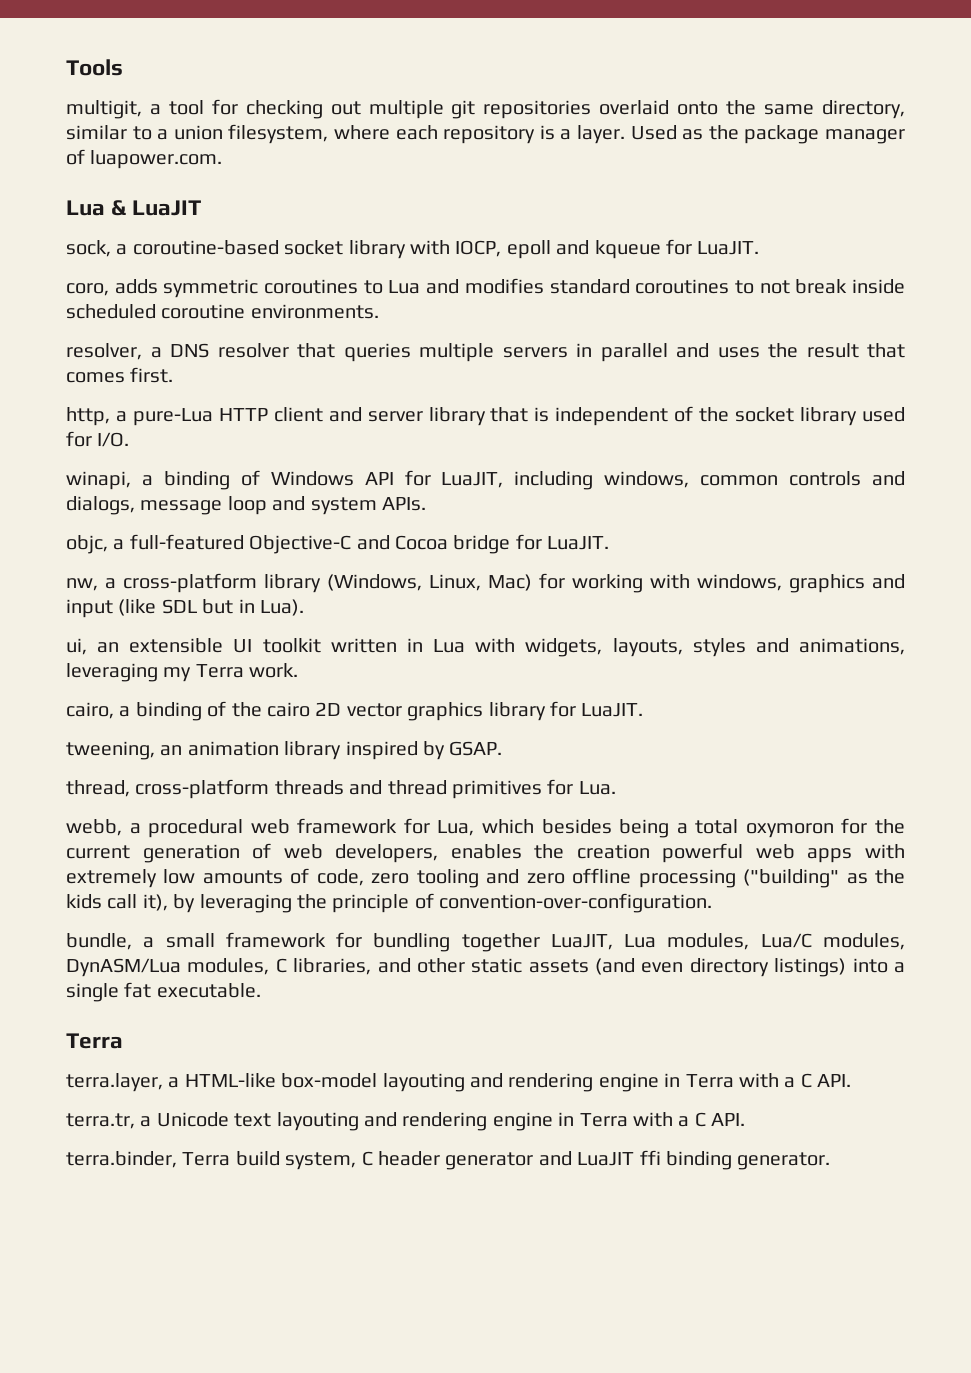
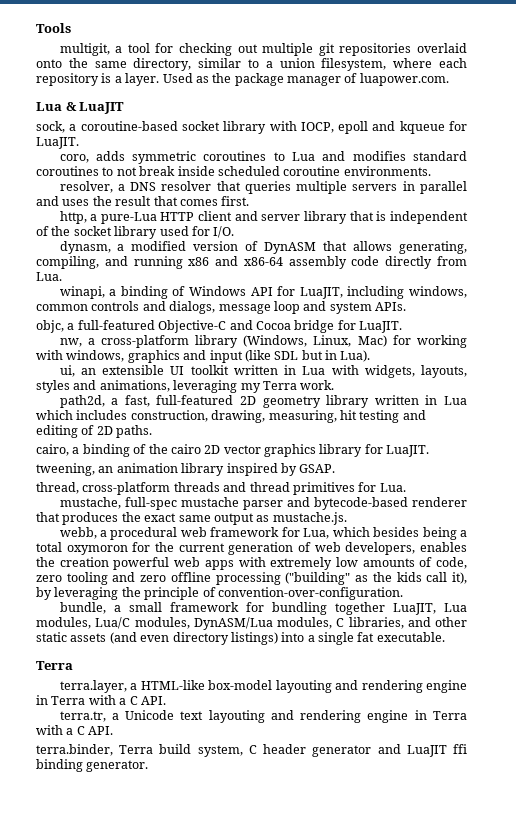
+ dynasm, a modified version of DynASM that allows generating, compiling, and running x86 and x86-64 assembly code directly from Lua.
+ path2d, a fast, full-featured 2D geometry library written in Lua which includes construction, drawing, measuring, hit testing and editing of 2D paths.
+ mustache, full-spec mustache parser and bytecode-based renderer that produces the exact same output as mustache.js.

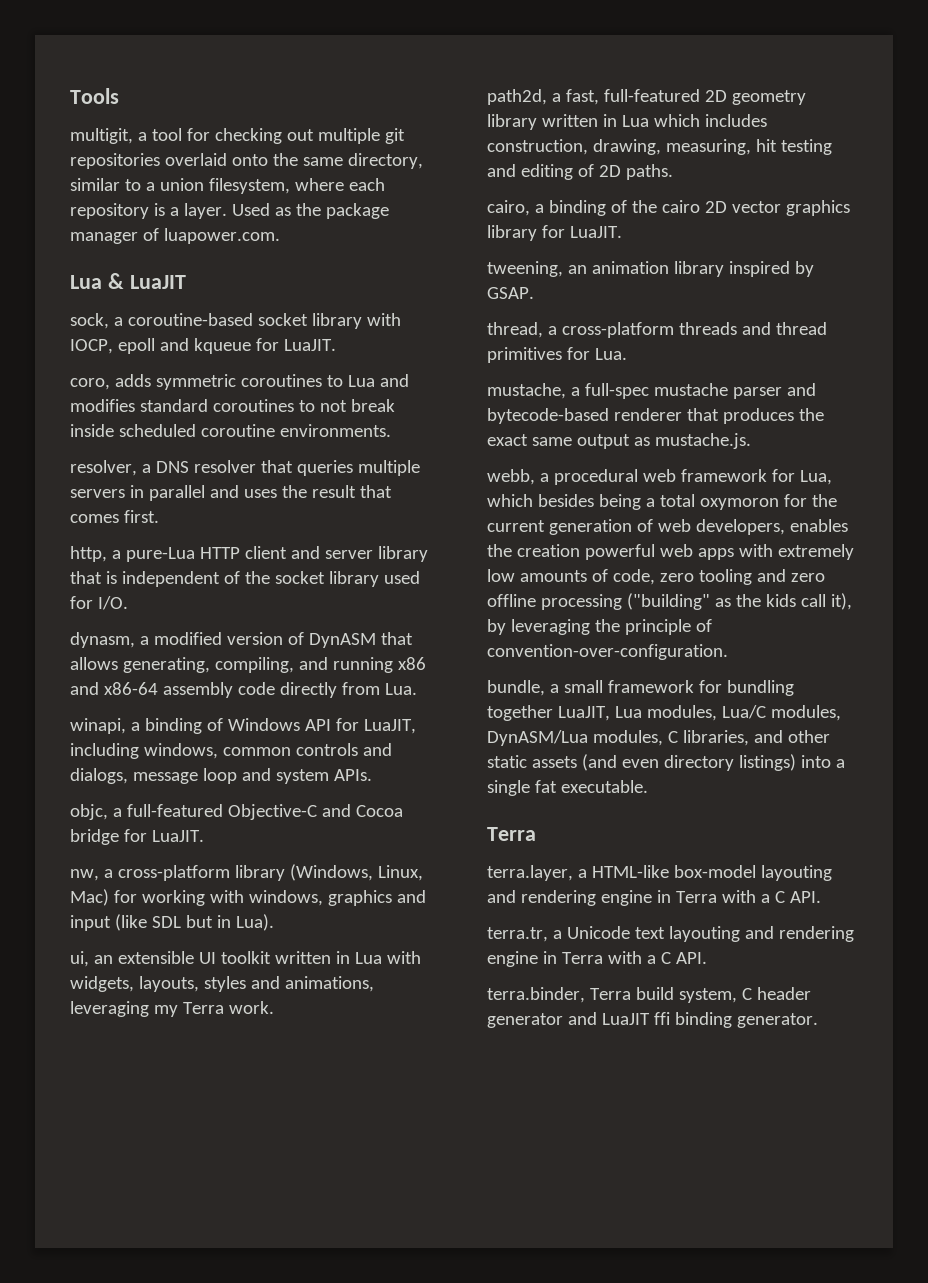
- thread, cross-platform threads and thread primitives for Lua.
+ thread, a cross-platform threads and thread primitives for Lua.
- mustache, full-spec mustache parser and bytecode-based renderer that produces the exact same output as mustache.js.
+ mustache, a full-spec mustache parser and bytecode-based renderer that produces the exact same output as mustache.js.

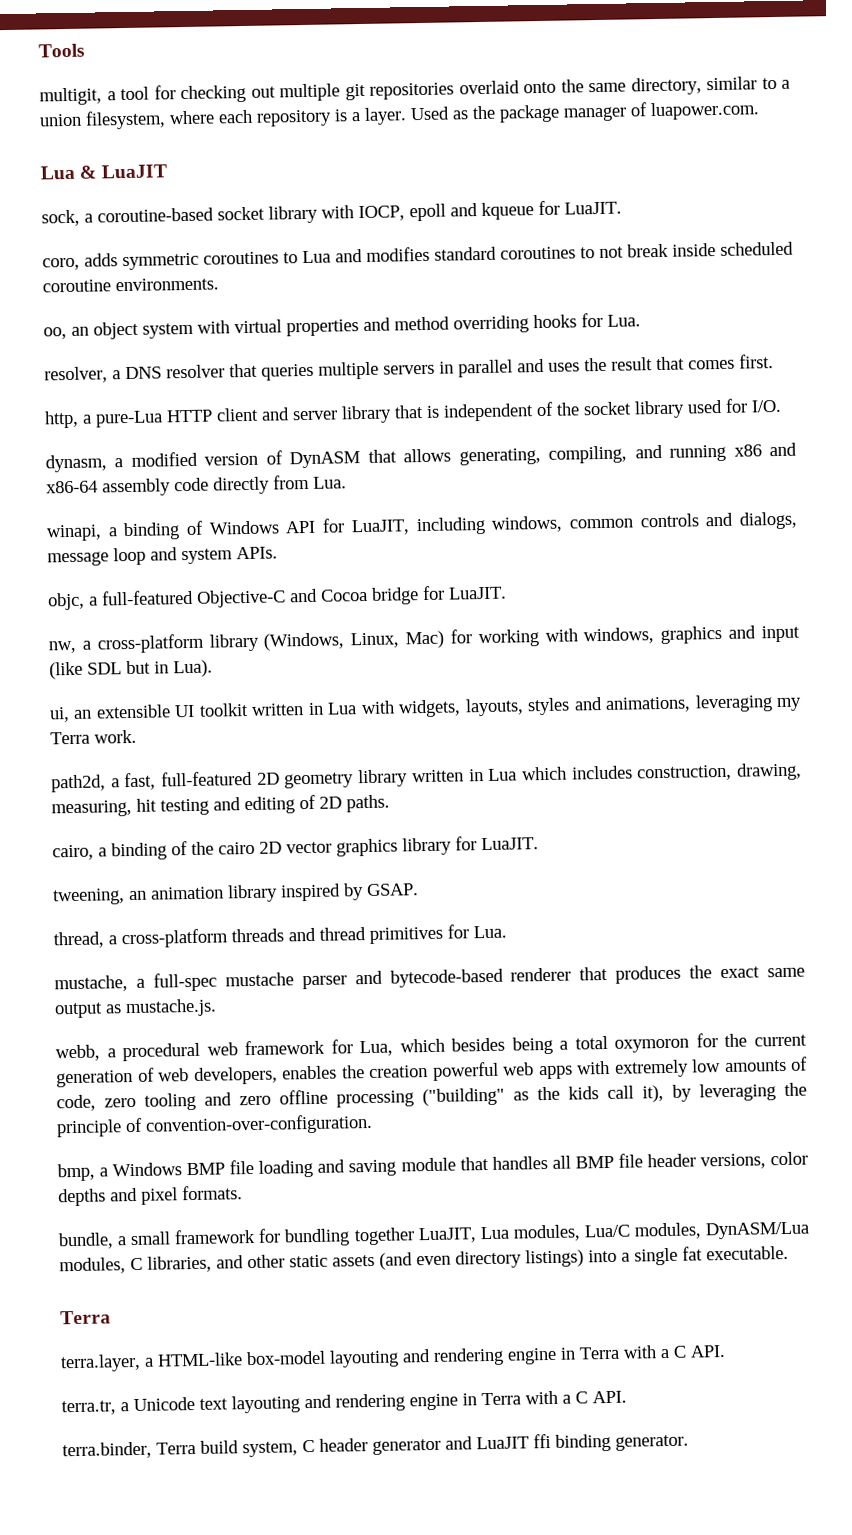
+ oo, an object system with virtual properties and method overriding hooks for Lua.
+ bmp, a Windows BMP file loading and saving module that handles all BMP file header versions, color depths and pixel formats.

